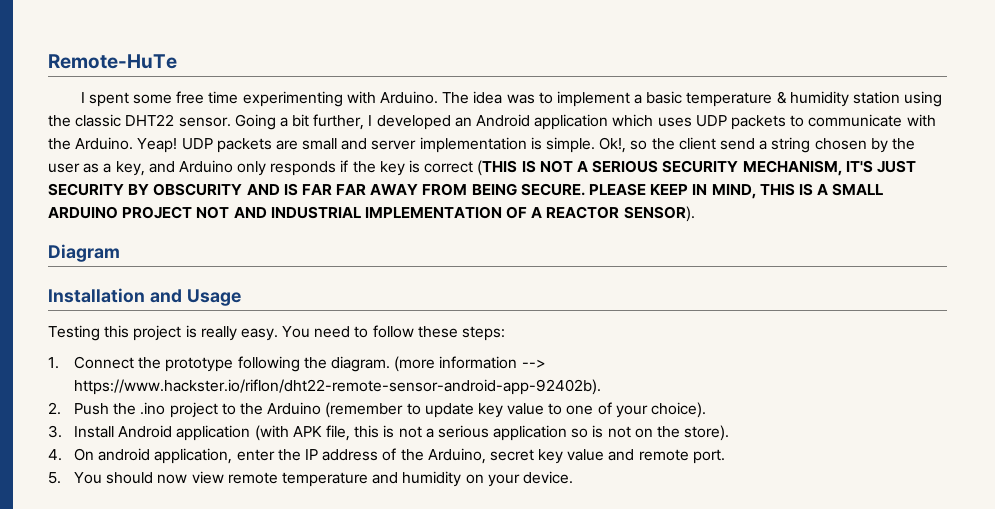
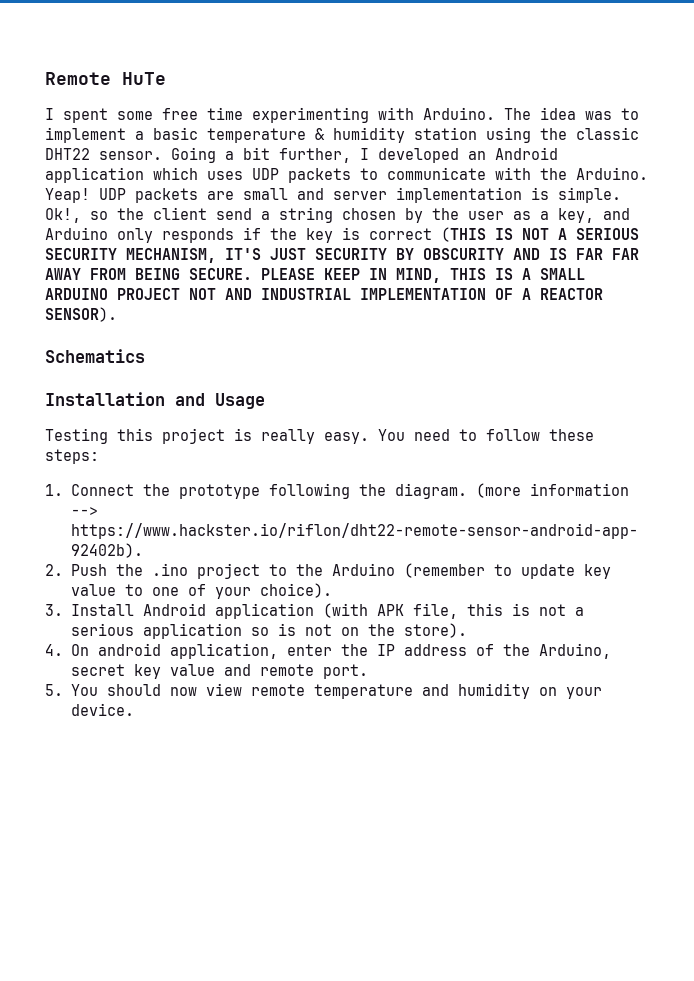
- Remote-HuTe
+ Remote HuTe
- Diagram
+ Schematics

